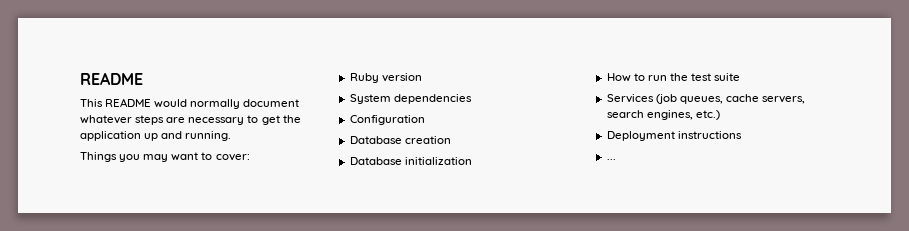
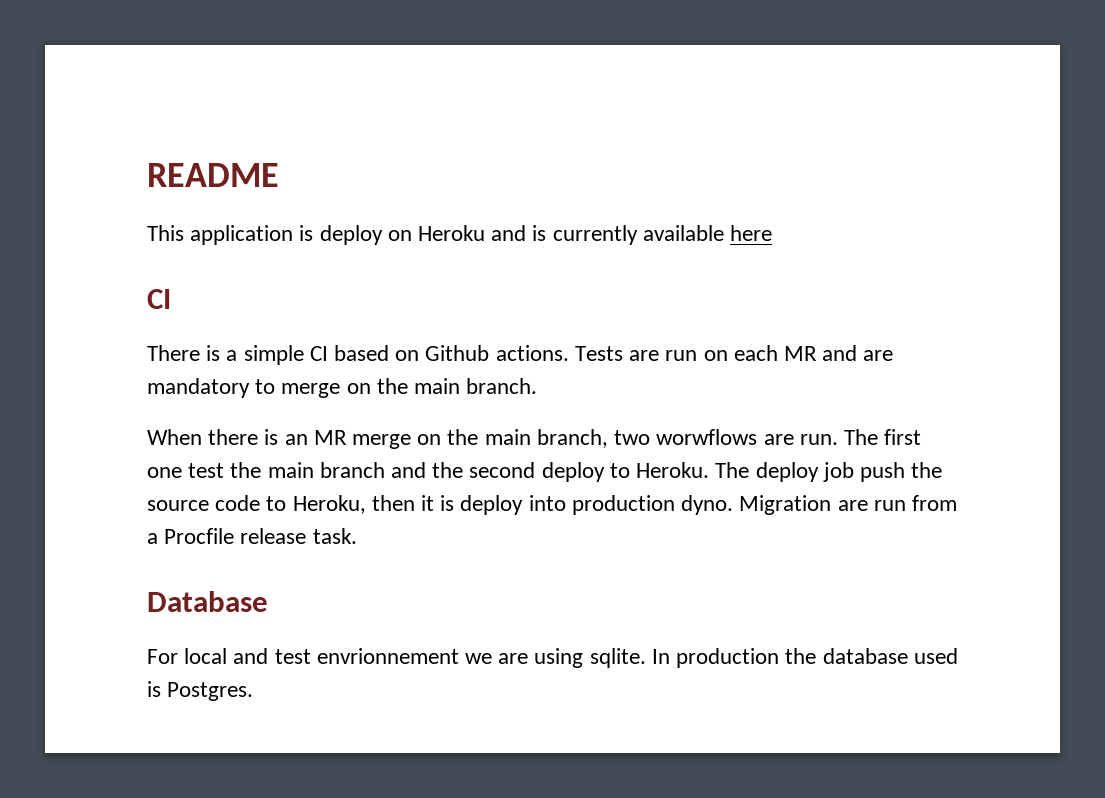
- This README would normally document whatever steps are necessary to get the application up and running.
- Things you may want to cover:
- Ruby version
- System dependencies
- Configuration
- Database creation
- Database initialization
- How to run the test suite
- Services (job queues, cache servers, search engines, etc.)
- Deployment instructions
- ...
+ This application is deploy on Heroku and is currently available here
+ CI
+ There is a simple CI based on Github actions. Tests are run on each MR and are mandatory to merge on the main branch.
+ When there is an MR merge on the main branch, two worwflows are run. The first one test the main branch and the second deploy to Heroku. The deploy job push the source code to Heroku, then it is deploy into production dyno. Migration are run from a Procfile release task.
+ Database
+ For local and test envrionnement we are using sqlite. In production the database used is Postgres.

